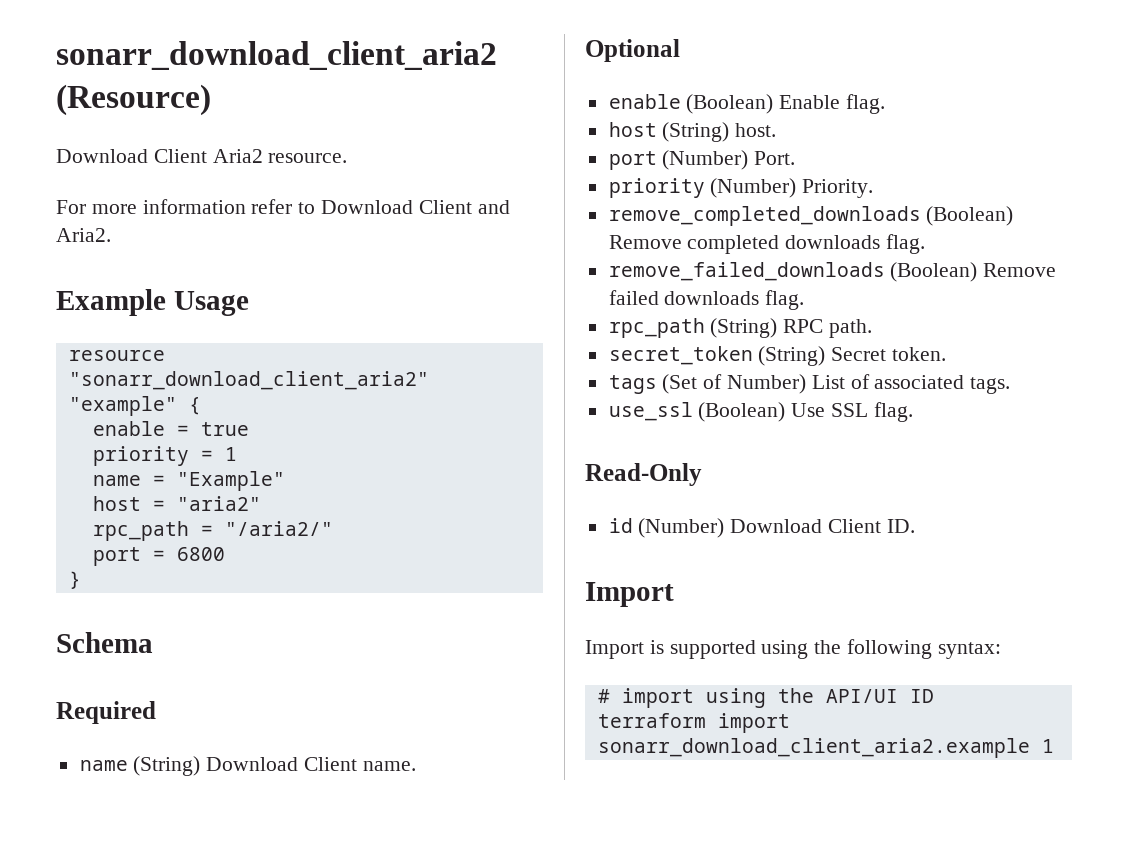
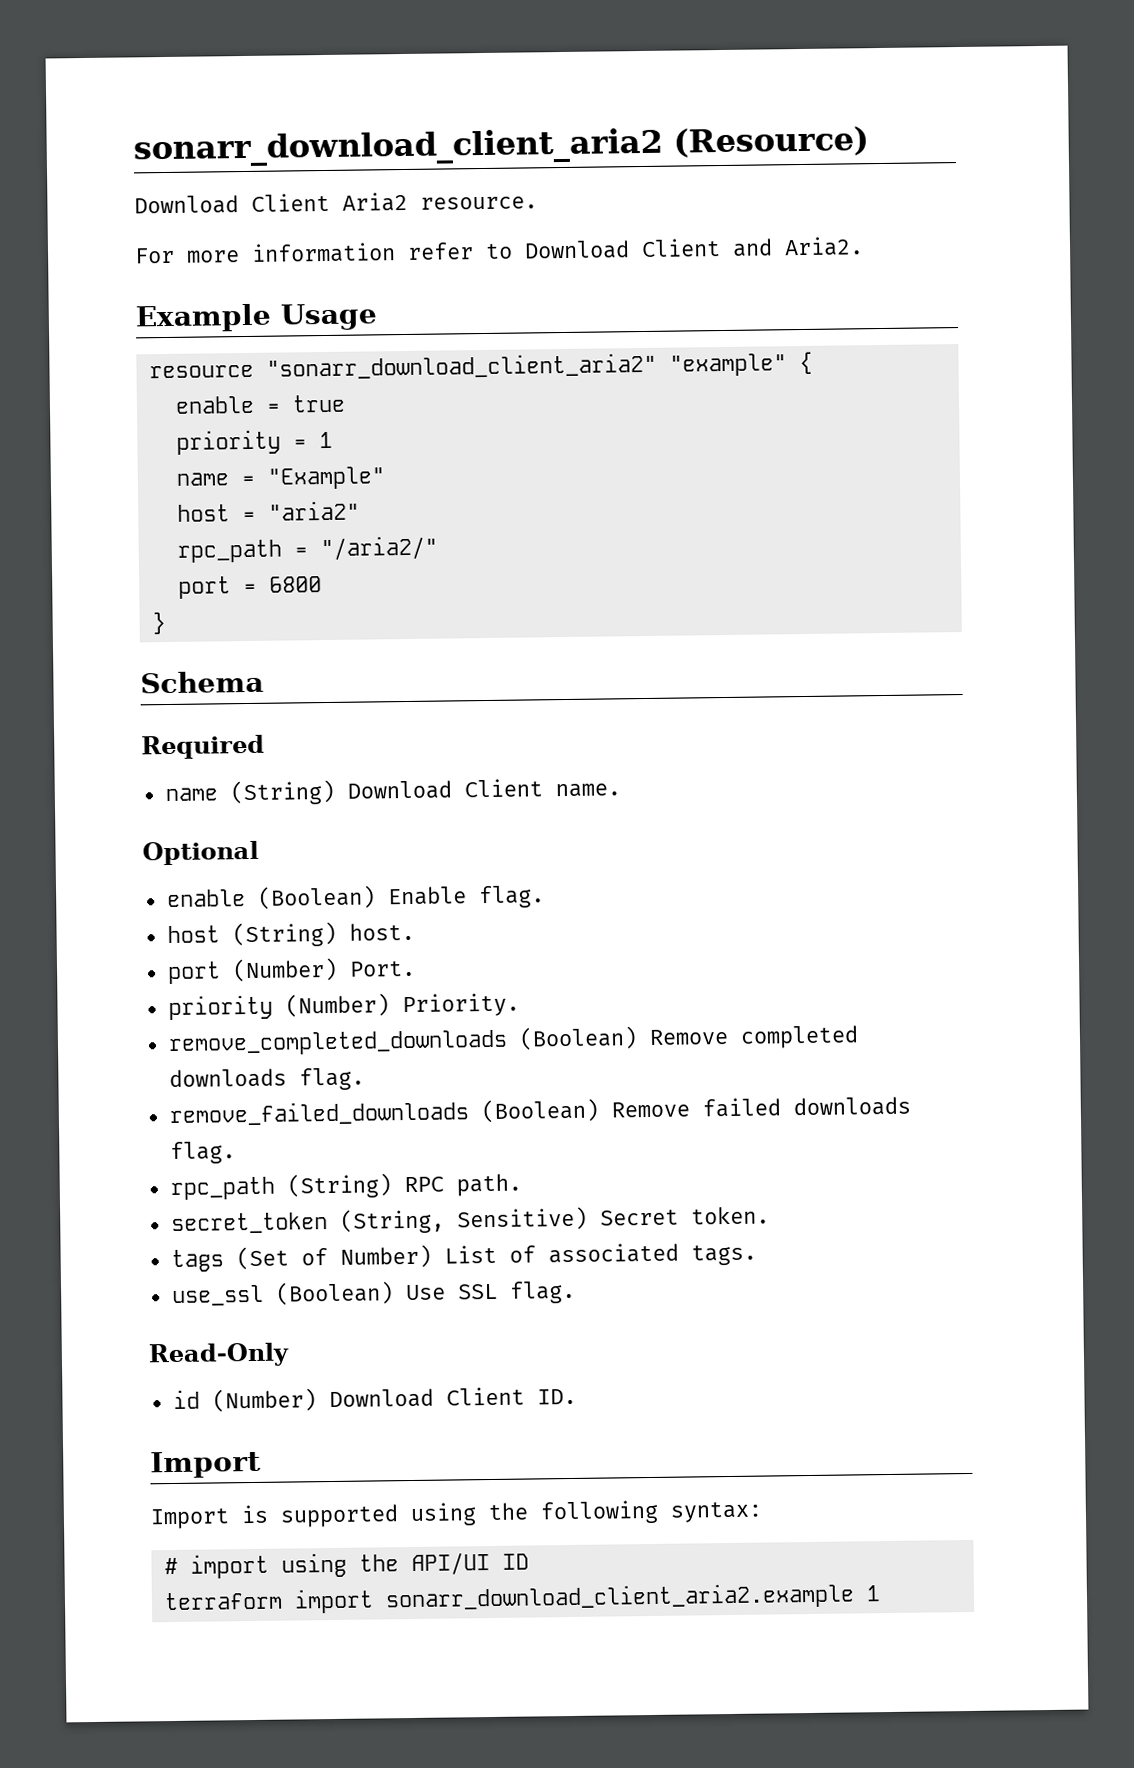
- secret_token (String) Secret token.
+ secret_token (String, Sensitive) Secret token.

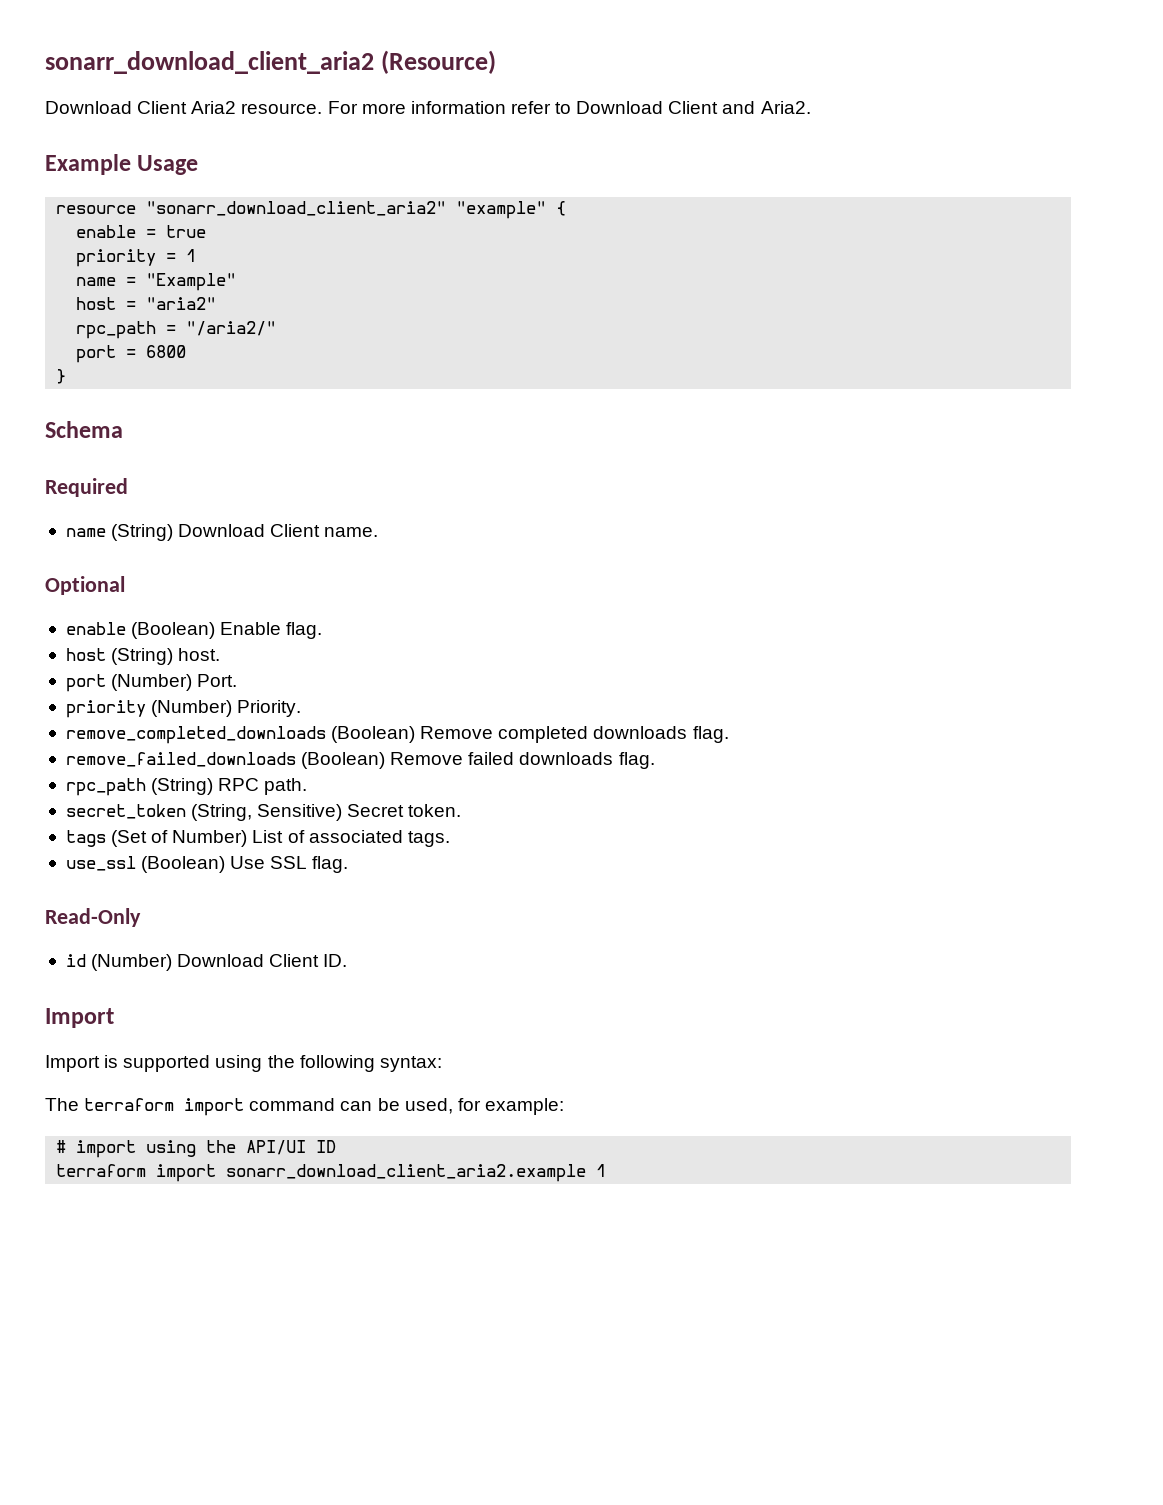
- Download Client Aria2 resource.
- For more information refer to Download Client and Aria2.
+ Download Client Aria2 resource. For more information refer to Download Client and Aria2.
+ The terraform import command can be used, for example:

